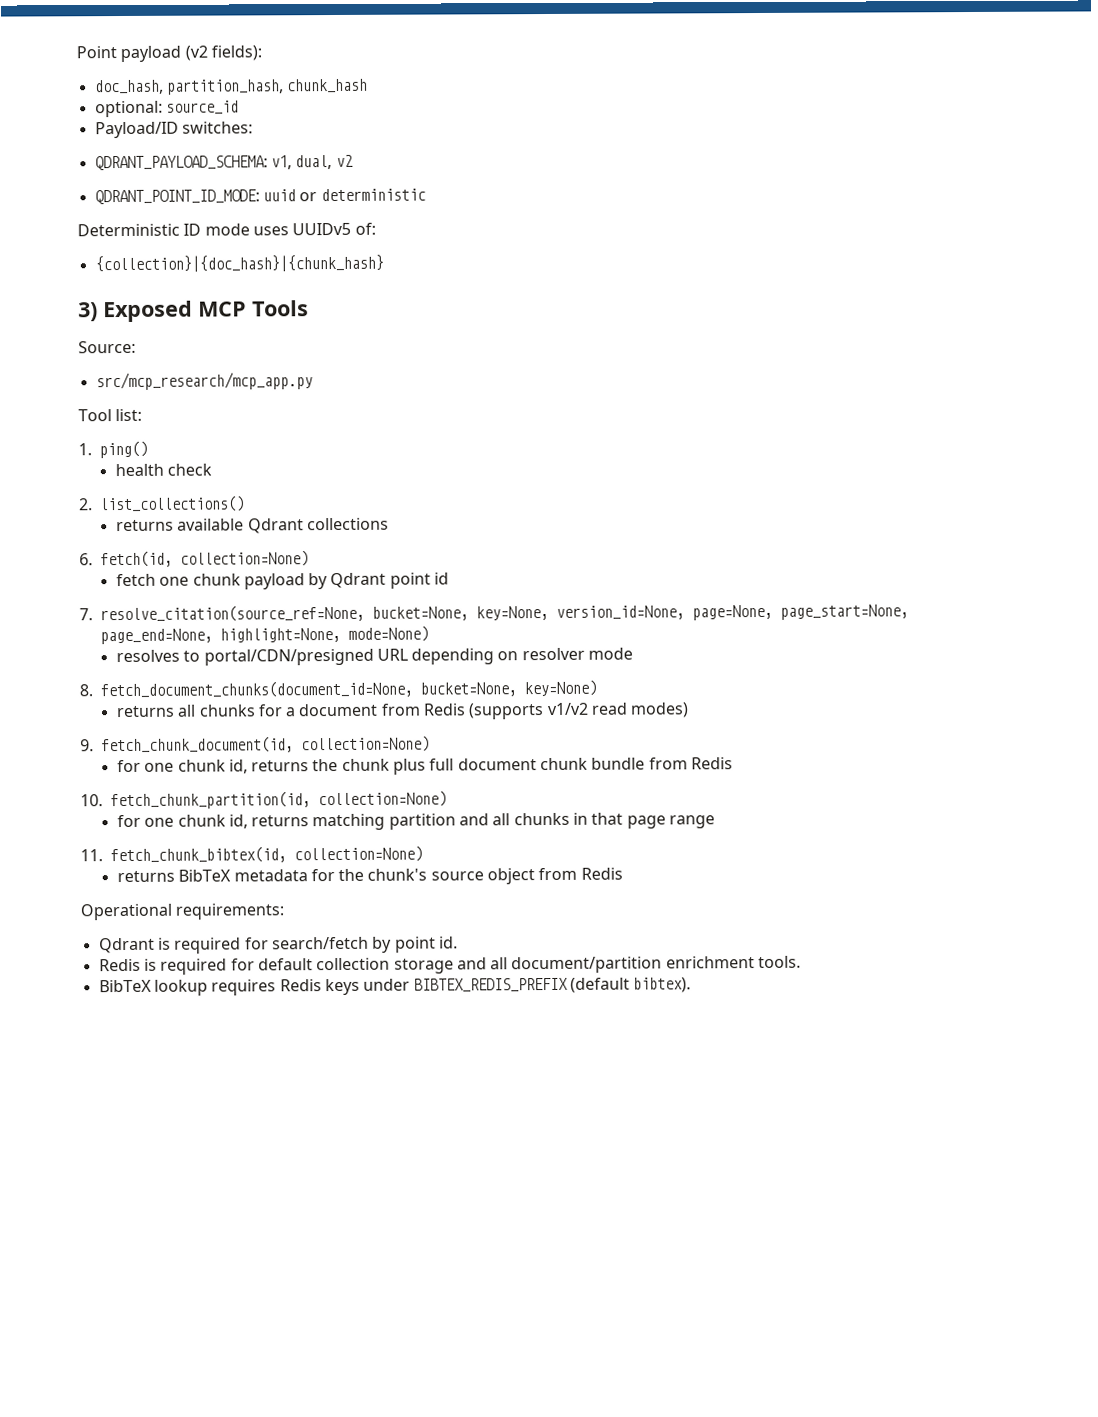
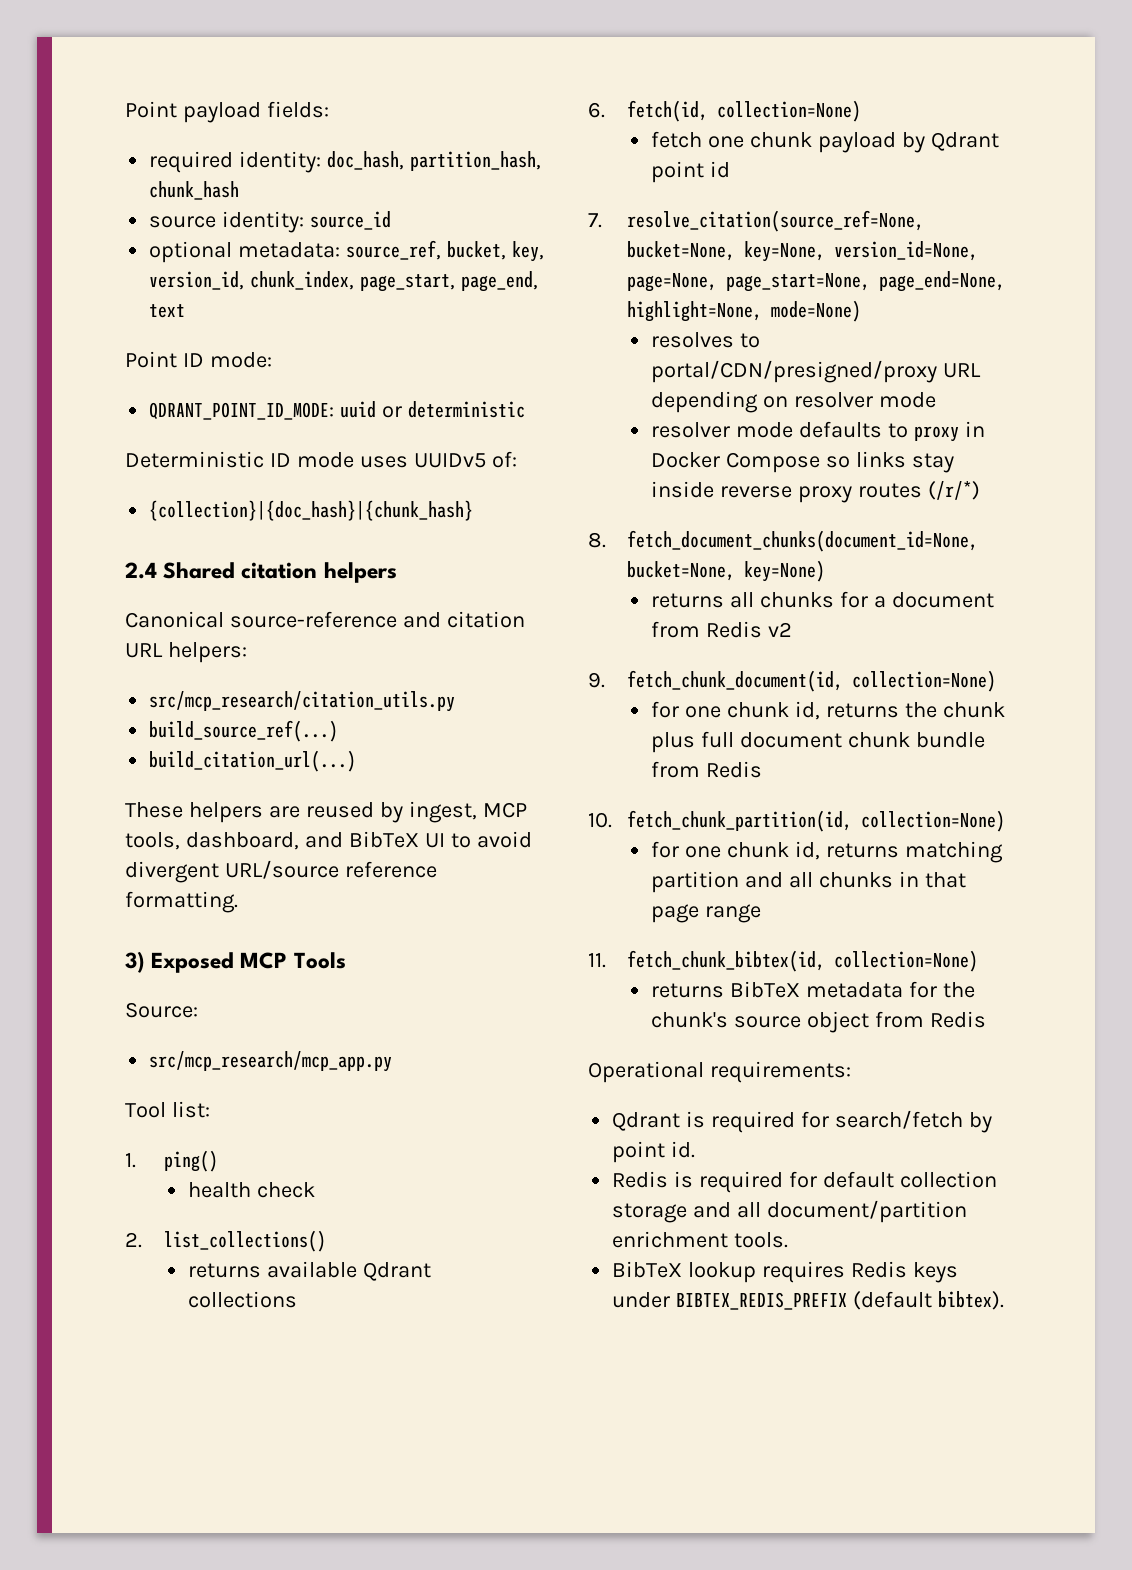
- Point payload (v2 fields):
- doc_hash, partition_hash, chunk_hash
+ Point payload fields:
+ required identity: doc_hash, partition_hash, chunk_hash
- optional: source_id
+ source identity: source_id
- Payload/ID switches:
- QDRANT_PAYLOAD_SCHEMA: v1, dual, v2
+ optional metadata: source_ref, bucket, key, version_id, chunk_index, page_start, page_end, text
+ Point ID mode:
+ 2.4 Shared citation helpers
+ Canonical source-reference and citation URL helpers:
+ src/mcp_research/citation_utils.py
+ build_source_ref(...)
+ build_citation_url(...)
+ These helpers are reused by ingest, MCP tools, dashboard, and BibTeX UI to avoid divergent URL/source reference formatting.
- resolves to portal/CDN/presigned URL depending on resolver mode
+ resolves to portal/CDN/presigned/proxy URL depending on resolver mode
+ resolver mode defaults to proxy in Docker Compose so links stay inside reverse proxy routes (/r/*)
- returns all chunks for a document from Redis (supports v1/v2 read modes)
+ returns all chunks for a document from Redis v2

